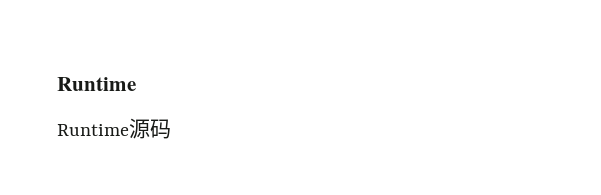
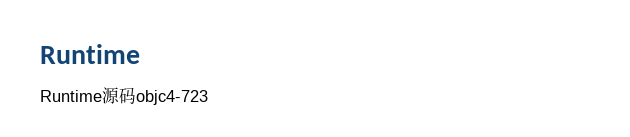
- Runtime源码
+ Runtime源码objc4-723

